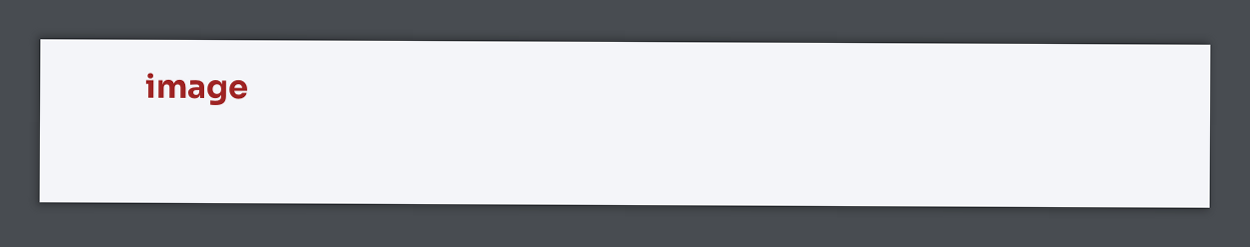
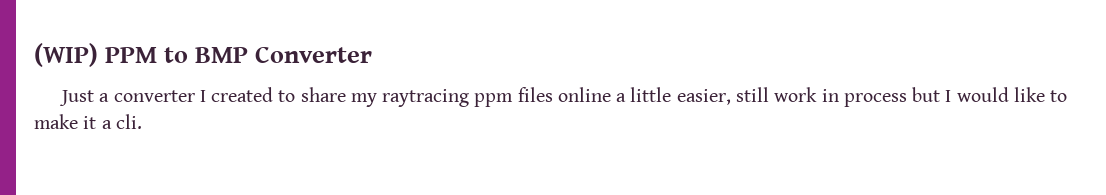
- image
+ (WIP) PPM to BMP Converter
+ Just a converter I created to share my raytracing ppm files online a little easier, still work in process but I would like to make it a cli.

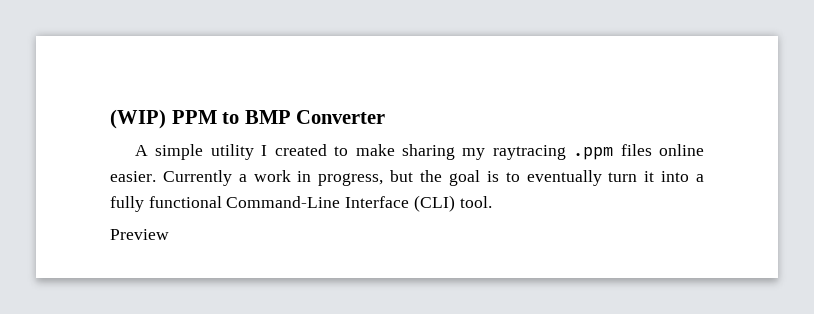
- Just a converter I created to share my raytracing ppm files online a little easier, still work in process but I would like to make it a cli.
+ A simple utility I created to make sharing my raytracing .ppm files online easier. Currently a work in progress, but the goal is to eventually turn it into a fully functional Command-Line Interface (CLI) tool.
+ Preview

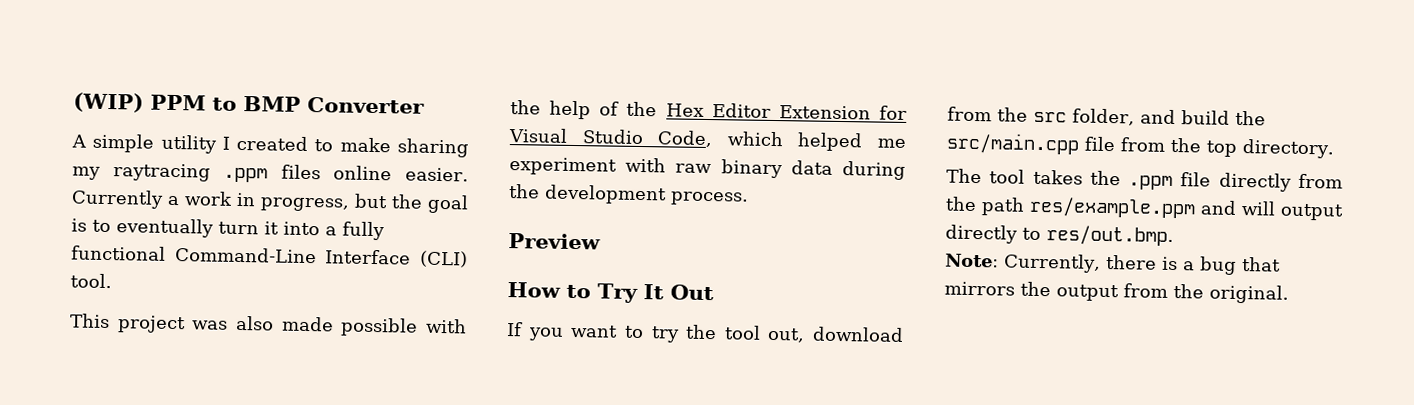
+ This project was also made possible with the help of the Hex Editor Extension for Visual Studio Code, which helped me experiment with raw binary data during the development process.
  Preview
+ How to Try It Out
+ If you want to try the tool out, download from the src folder, and build the src/main.cpp file from the top directory.
+ The tool takes the .ppm file directly from the path res/example.ppm and will output directly to res/out.bmp.
+ Note: Currently, there is a bug that mirrors the output from the original.

